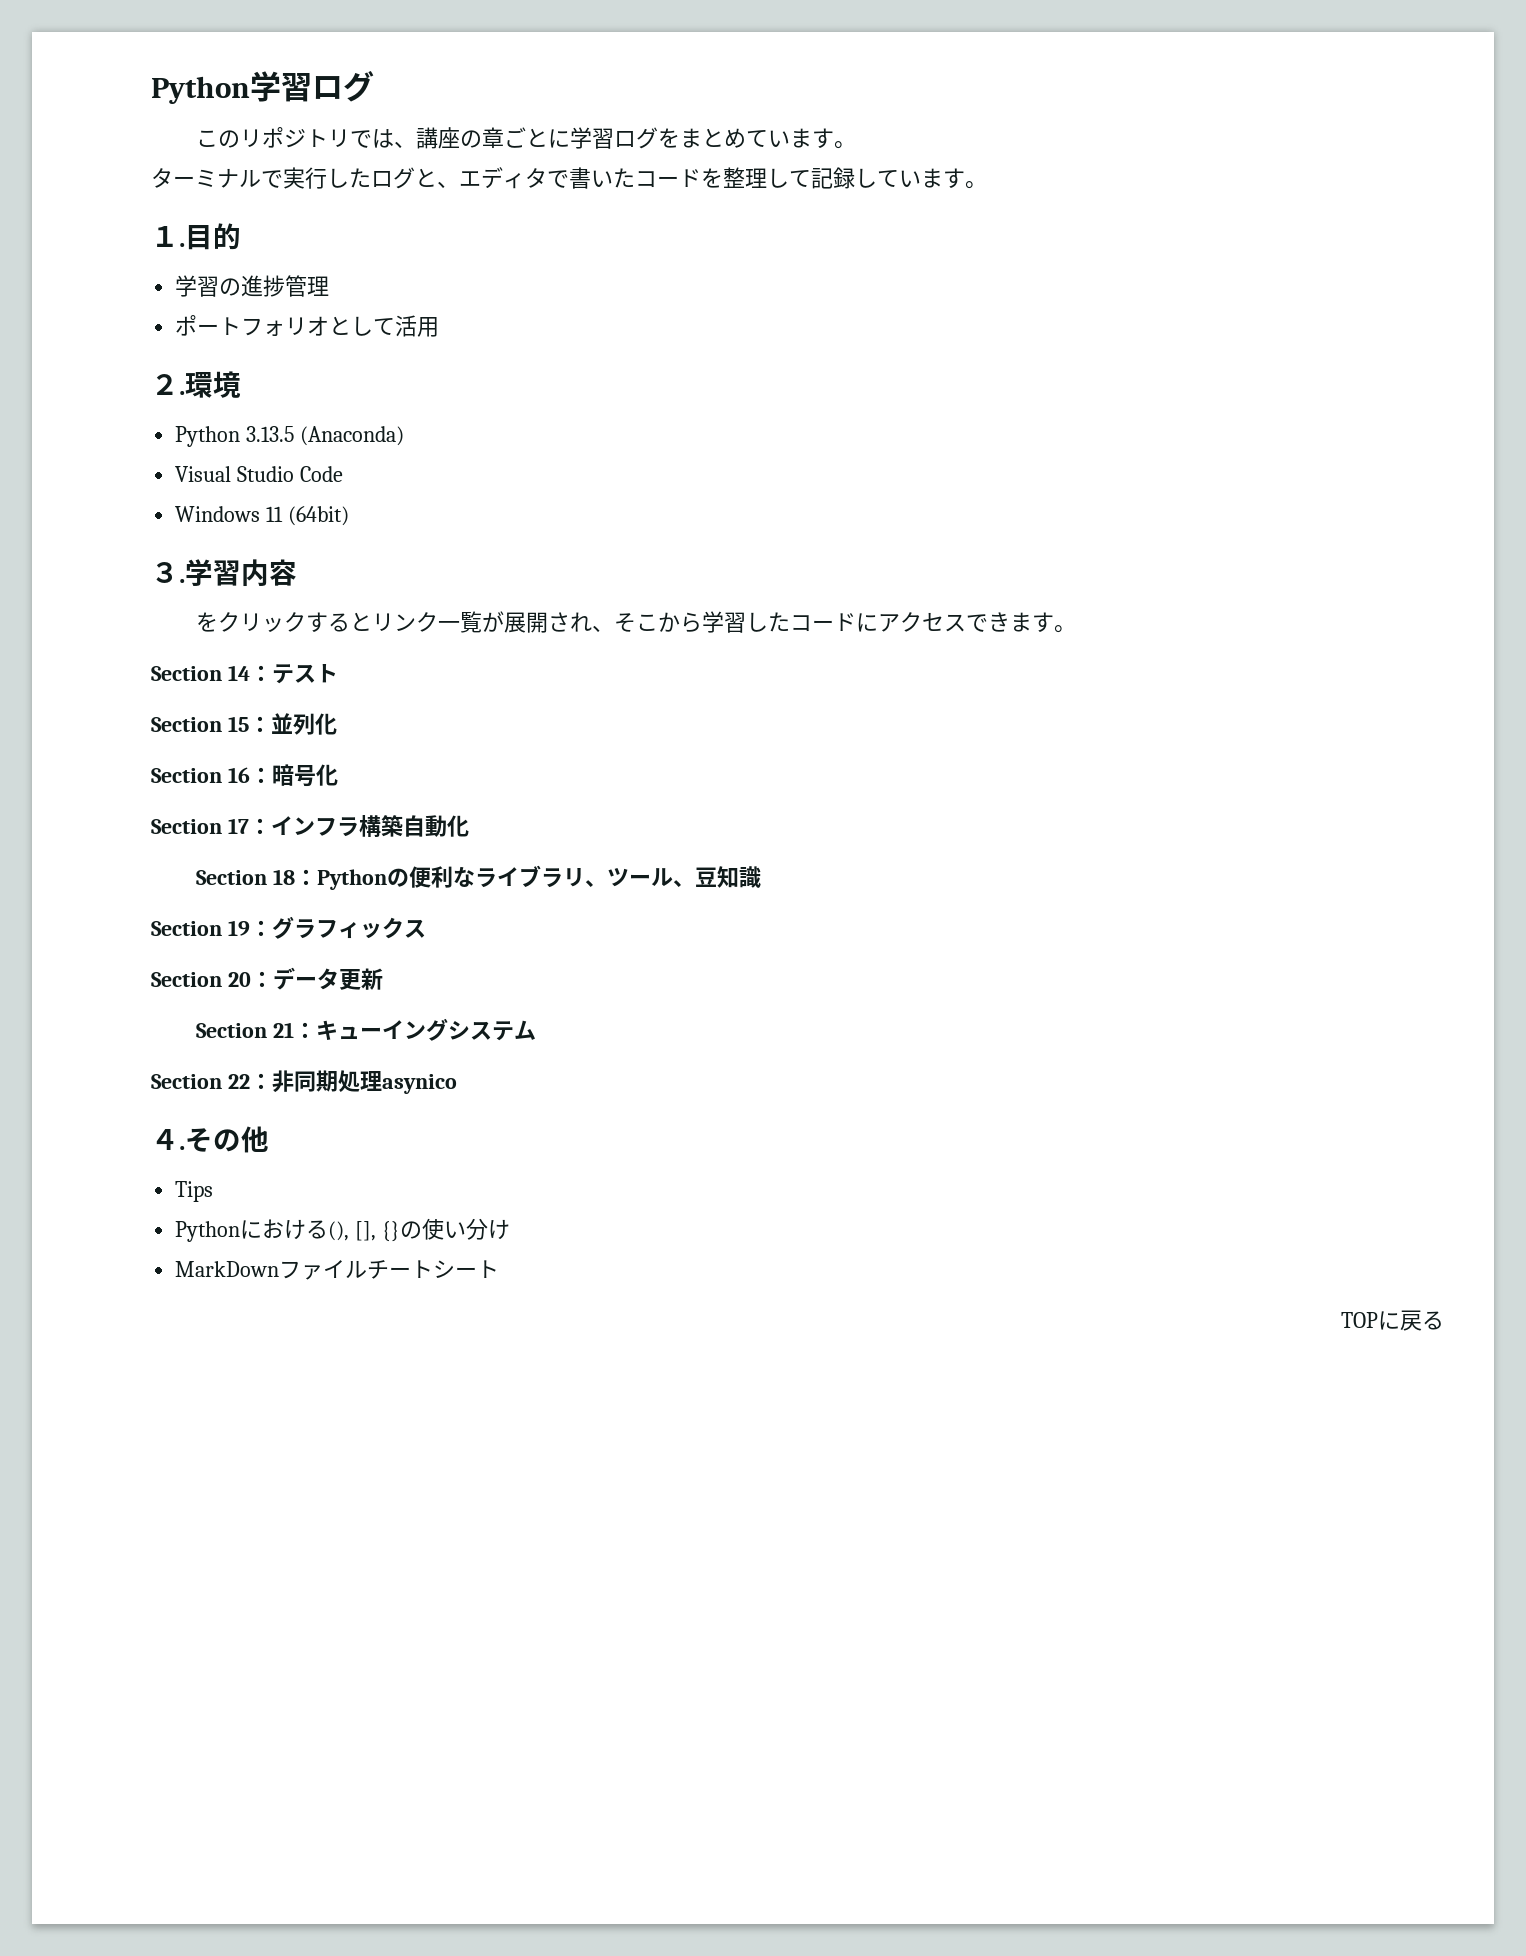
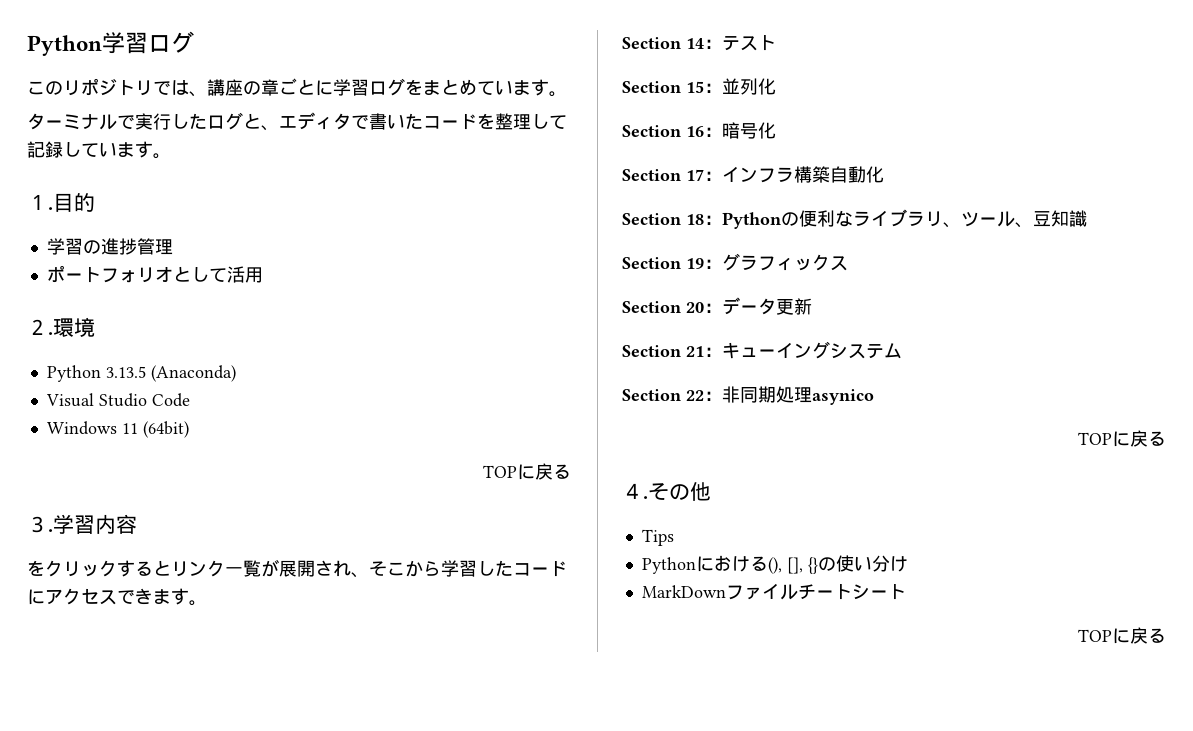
  Windows 11 (64bit)
+ TOPに戻る
  Section 22：非同期処理asynico
+ TOPに戻る

